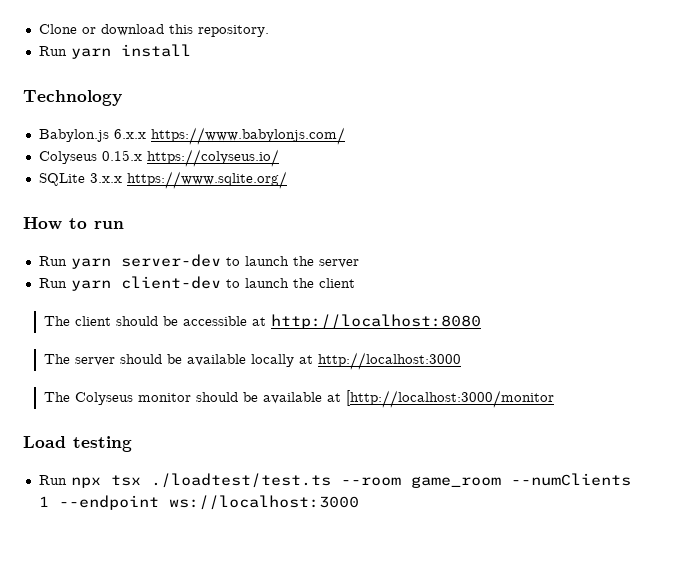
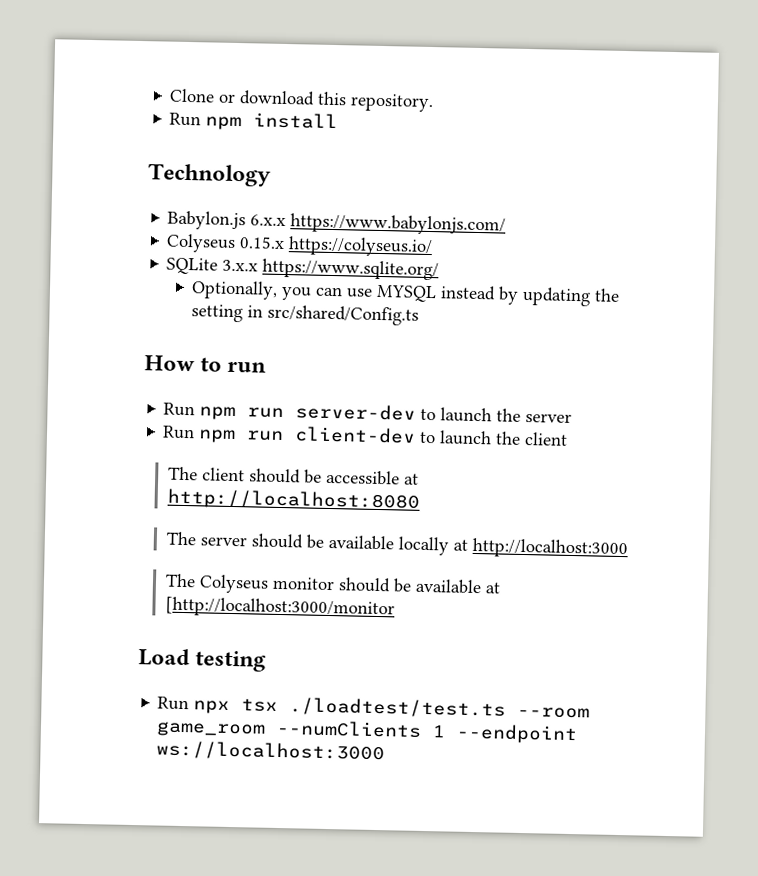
- Run yarn install
+ Run npm install
+ Optionally, you can use MYSQL instead by updating the setting in src/shared/Config.ts
- Run yarn server-dev to launch the server
+ Run npm run server-dev to launch the server
- Run yarn client-dev to launch the client
+ Run npm run client-dev to launch the client

